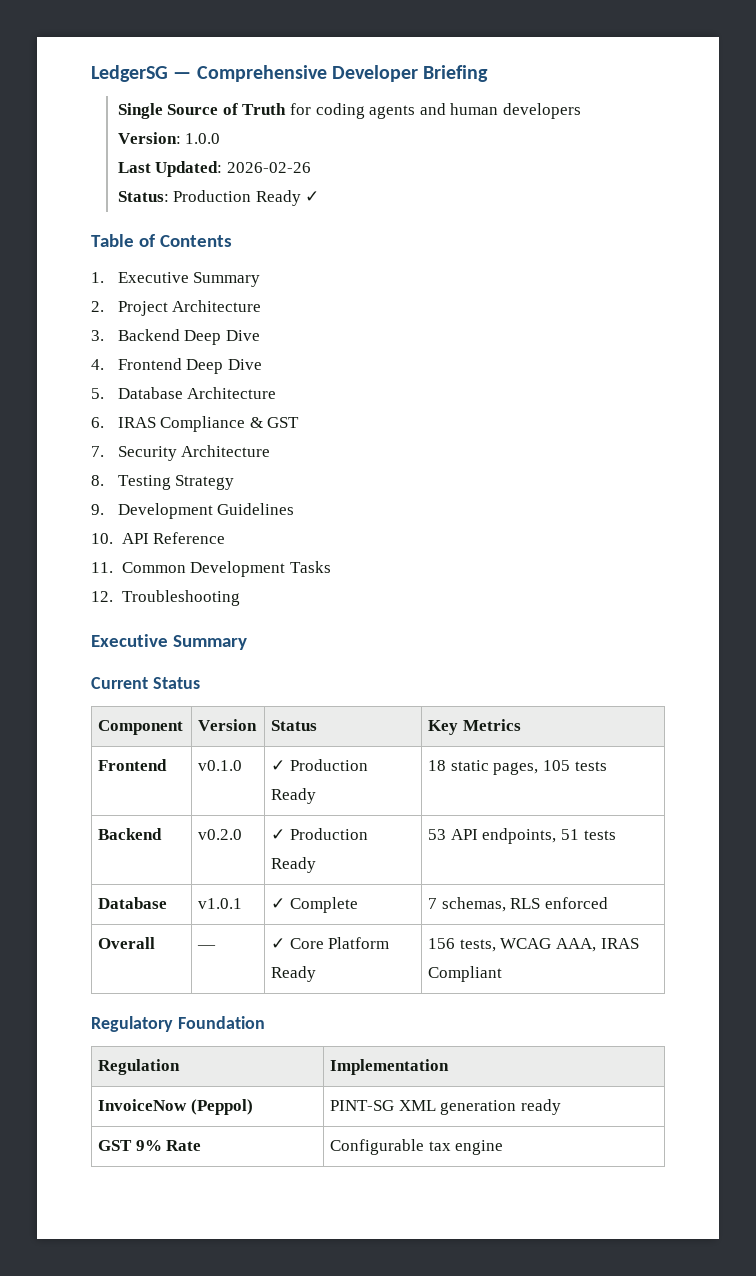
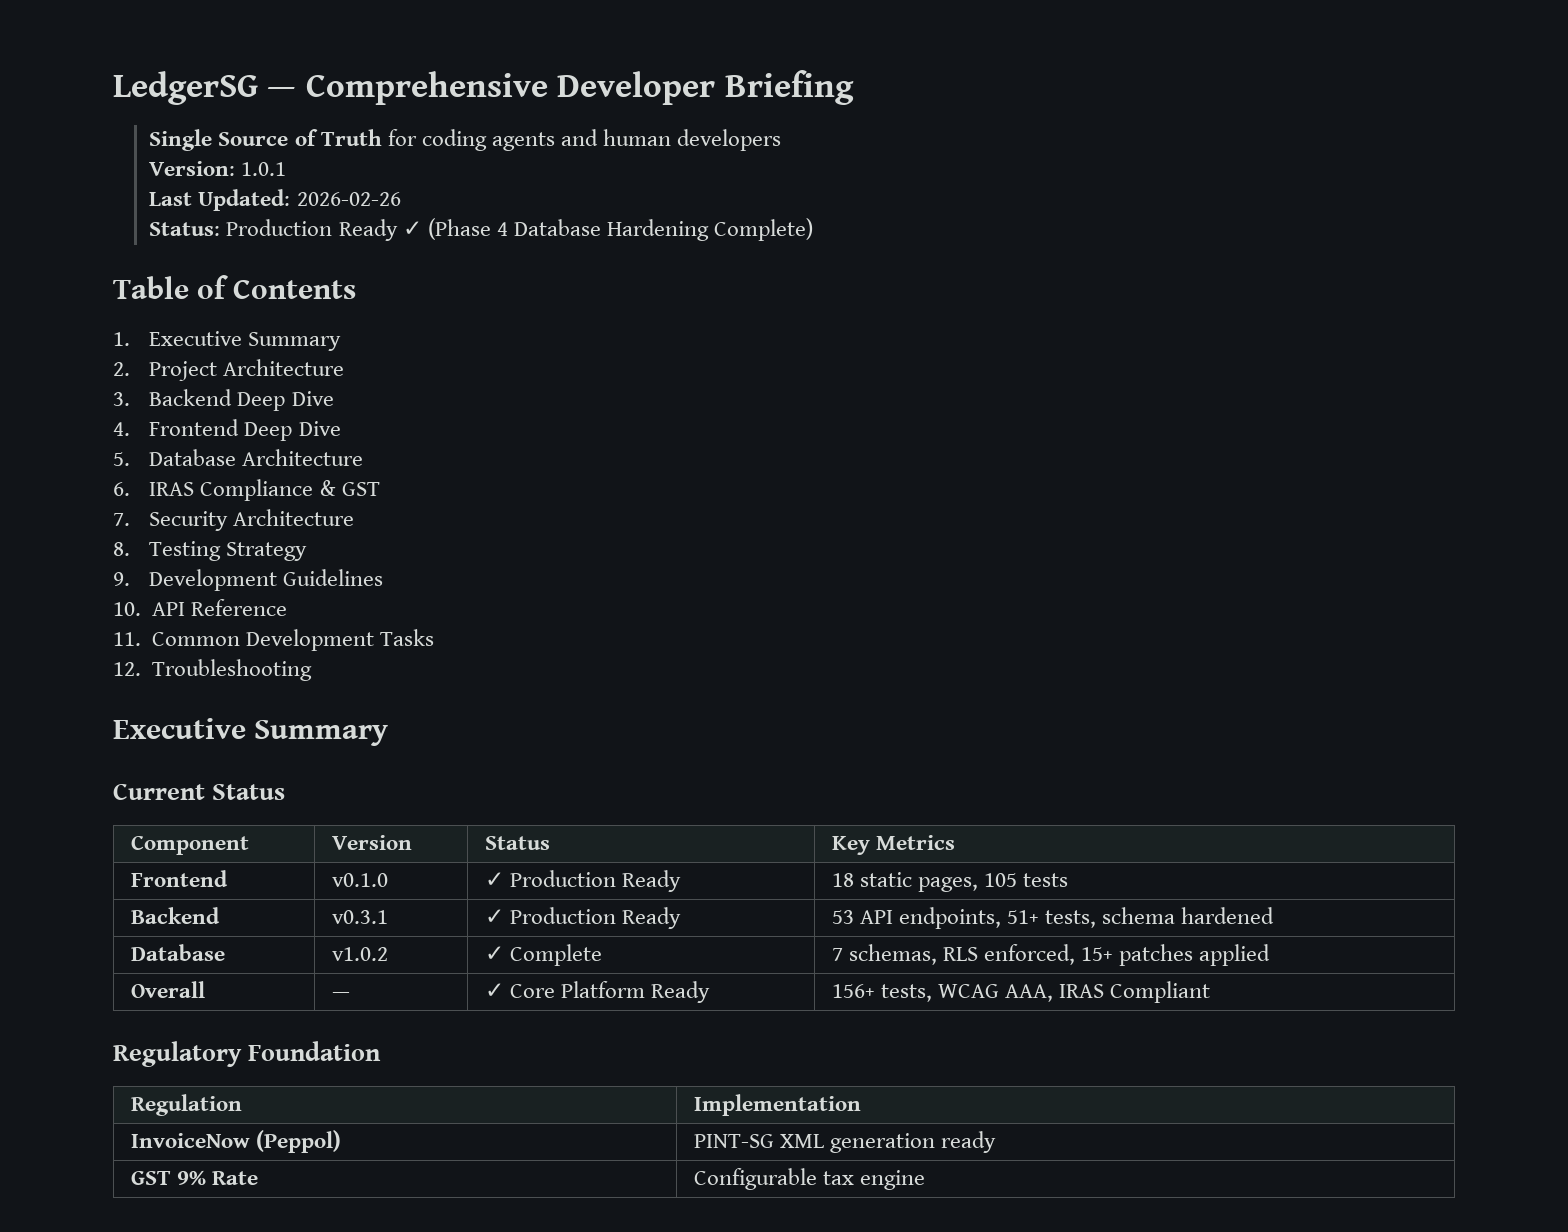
- Version: 1.0.0
+ Version: 1.0.1
- Status: Production Ready ✓
+ Status: Production Ready ✓ (Phase 4 Database Hardening Complete)
- Backend | v0.2.0 | ✓ Production Ready | 53 API endpoints, 51 tests
+ Backend | v0.3.1 | ✓ Production Ready | 53 API endpoints, 51+ tests, schema hardened
- Database | v1.0.1 | ✓ Complete | 7 schemas, RLS enforced
+ Database | v1.0.2 | ✓ Complete | 7 schemas, RLS enforced, 15+ patches applied
- Overall | — | ✓ Core Platform Ready | 156 tests, WCAG AAA, IRAS Compliant
+ Overall | — | ✓ Core Platform Ready | 156+ tests, WCAG AAA, IRAS Compliant

